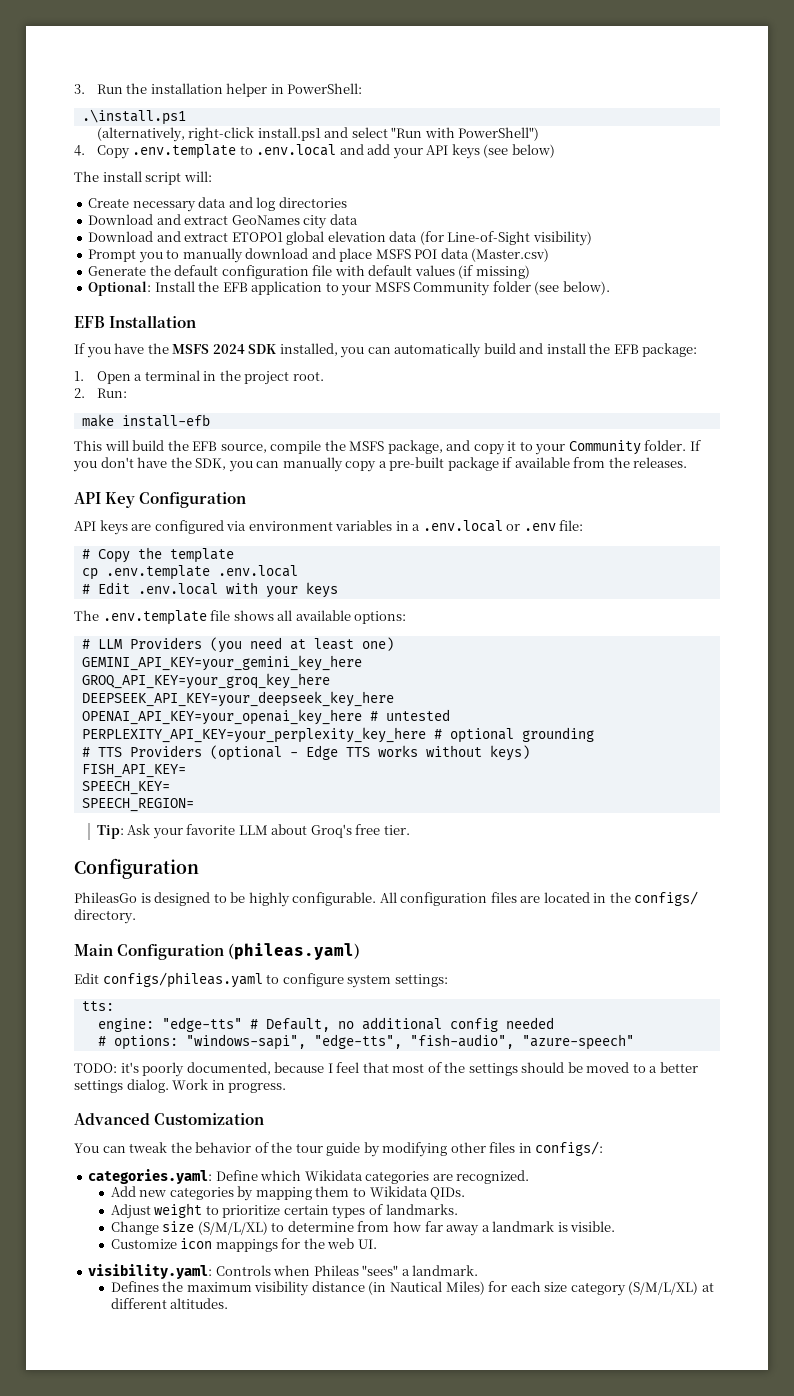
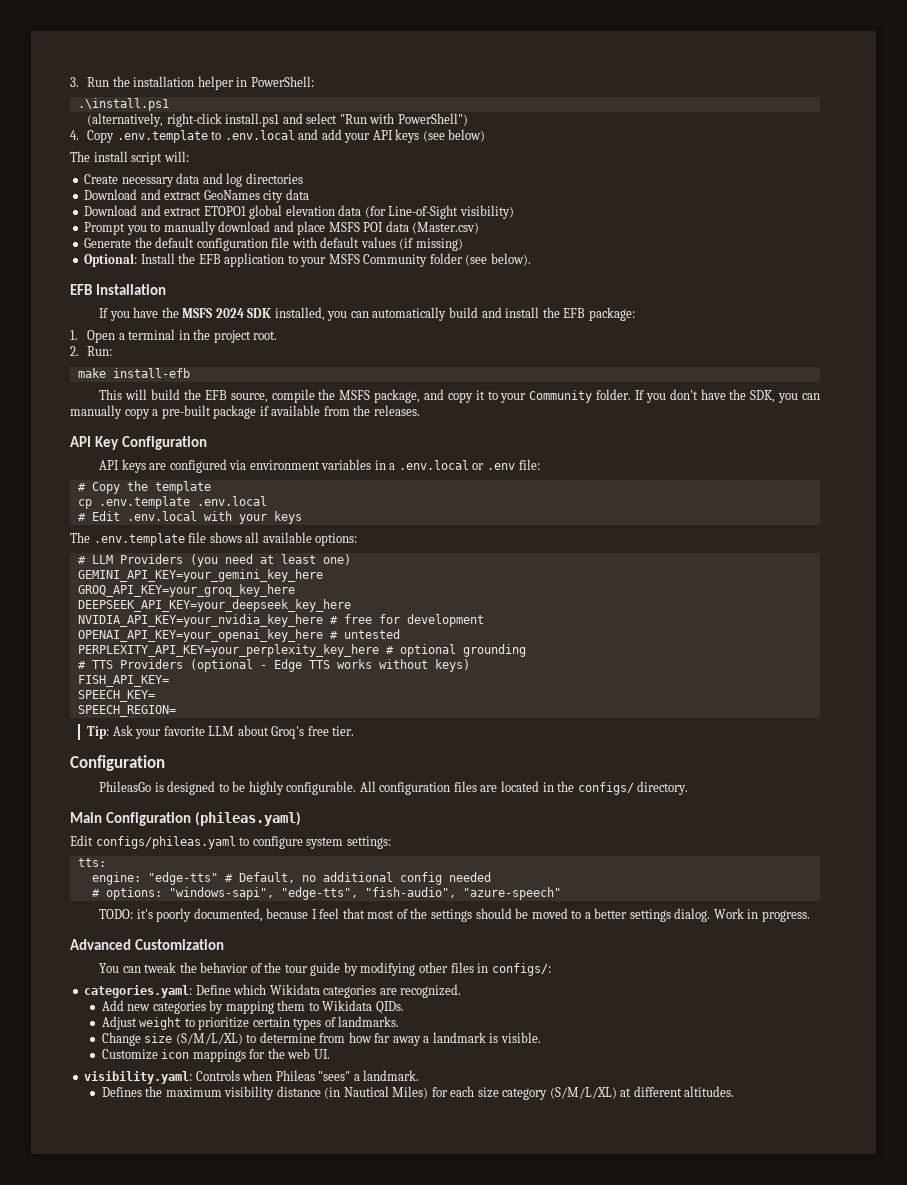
+ NVIDIA_API_KEY=your_nvidia_key_here # free for development

